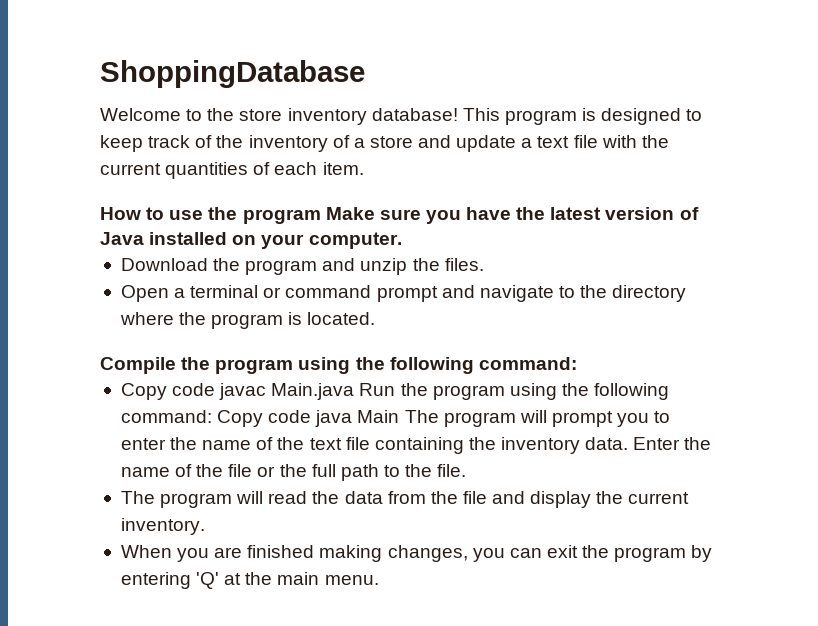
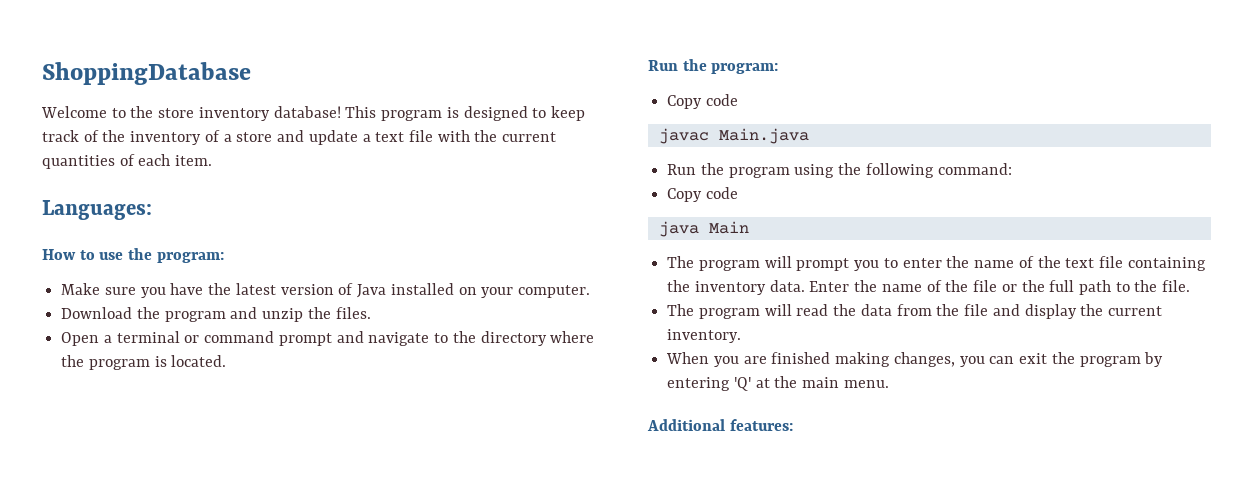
+ Languages:
- How to use the program Make sure you have the latest version of Java installed on your computer.
+ How to use the program:
+ Make sure you have the latest version of Java installed on your computer.
- Compile the program using the following command:
- Copy code javac Main.java Run the program using the following command: Copy code java Main The program will prompt you to enter the name of the text file containing the inventory data.
+ Run the program:
+ Copy code
+ javac Main.java
+ Run the program using the following command:
+ Copy code
+ java Main
+ The program will prompt you to enter the name of the text file containing the inventory data.
+ Additional features:

